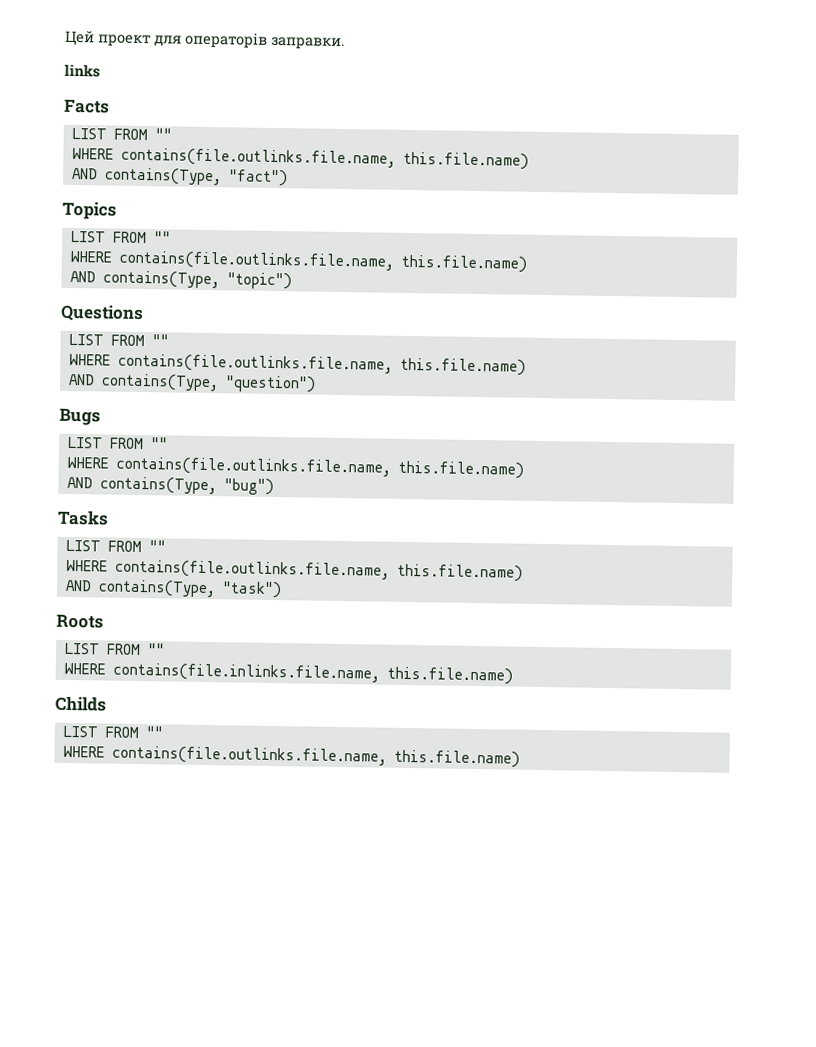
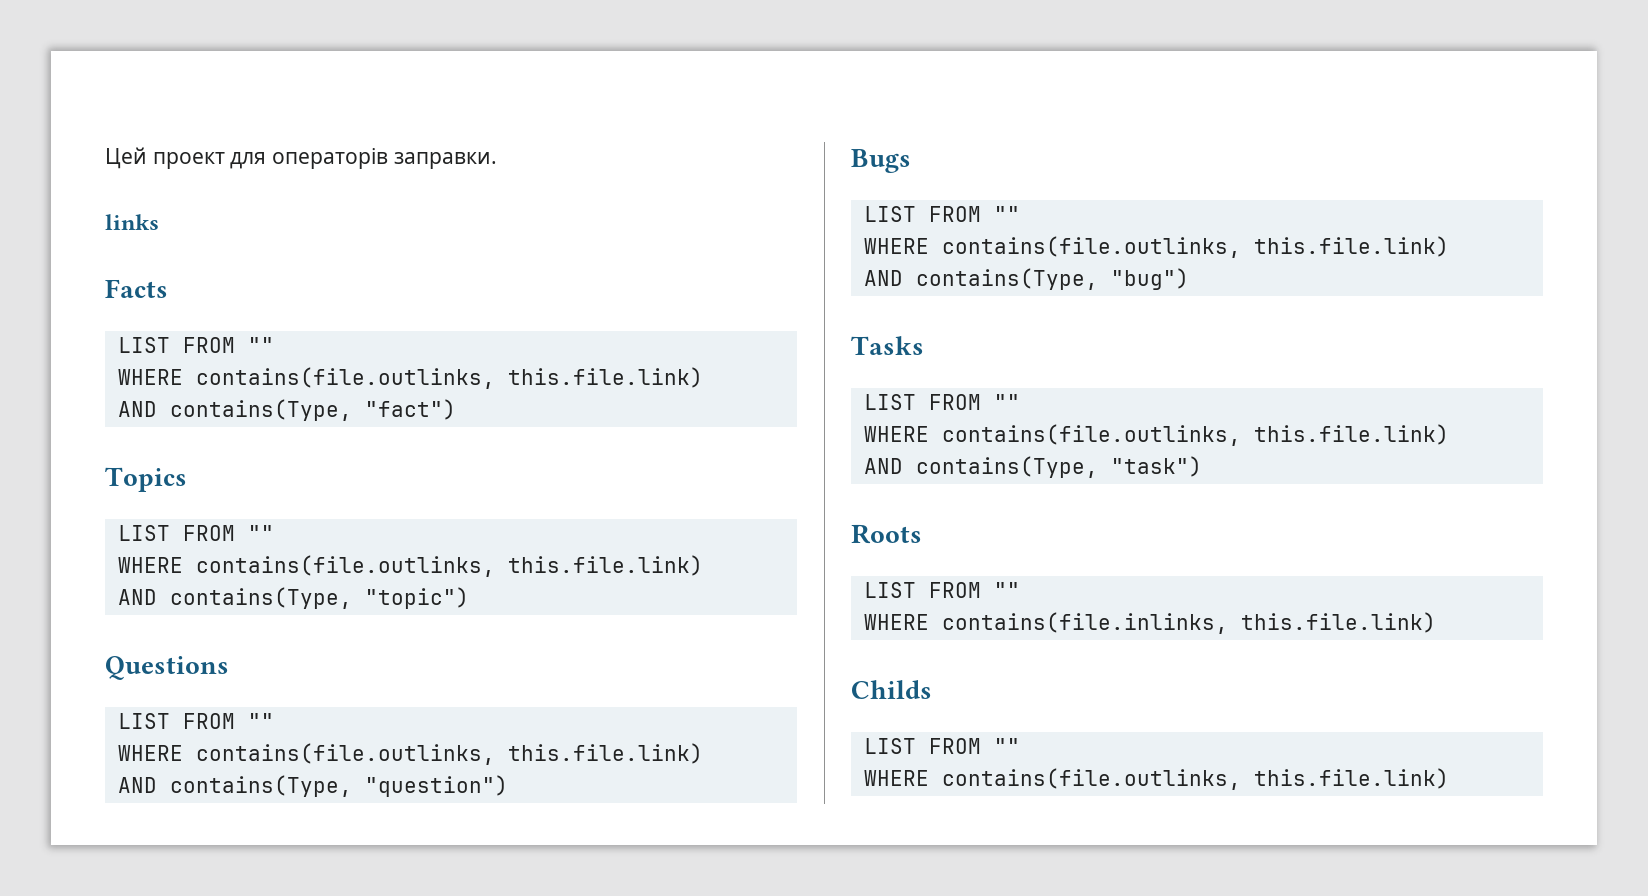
  Facts
  LIST FROM ""
- WHERE contains(file.outlinks.file.name, this.file.name)
+ WHERE contains(file.outlinks, this.file.link)
  Topics
  LIST FROM ""
- WHERE contains(file.outlinks.file.name, this.file.name)
+ WHERE contains(file.outlinks, this.file.link)
  Questions
  LIST FROM ""
- WHERE contains(file.outlinks.file.name, this.file.name)
+ WHERE contains(file.outlinks, this.file.link)
  Bugs
  LIST FROM ""
- WHERE contains(file.outlinks.file.name, this.file.name)
+ WHERE contains(file.outlinks, this.file.link)
  Tasks
  LIST FROM ""
- WHERE contains(file.outlinks.file.name, this.file.name)
+ WHERE contains(file.outlinks, this.file.link)
- WHERE contains(file.inlinks.file.name, this.file.name)
+ WHERE contains(file.inlinks, this.file.link)
  Childs
  LIST FROM ""
- WHERE contains(file.outlinks.file.name, this.file.name)
+ WHERE contains(file.outlinks, this.file.link)

